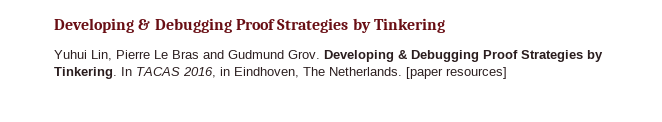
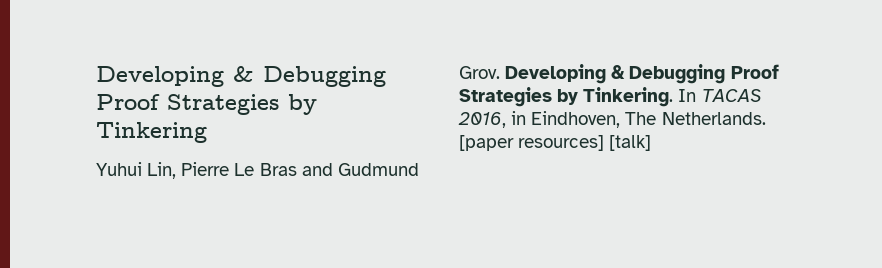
- [paper resources]
+ [paper resources] [talk]

